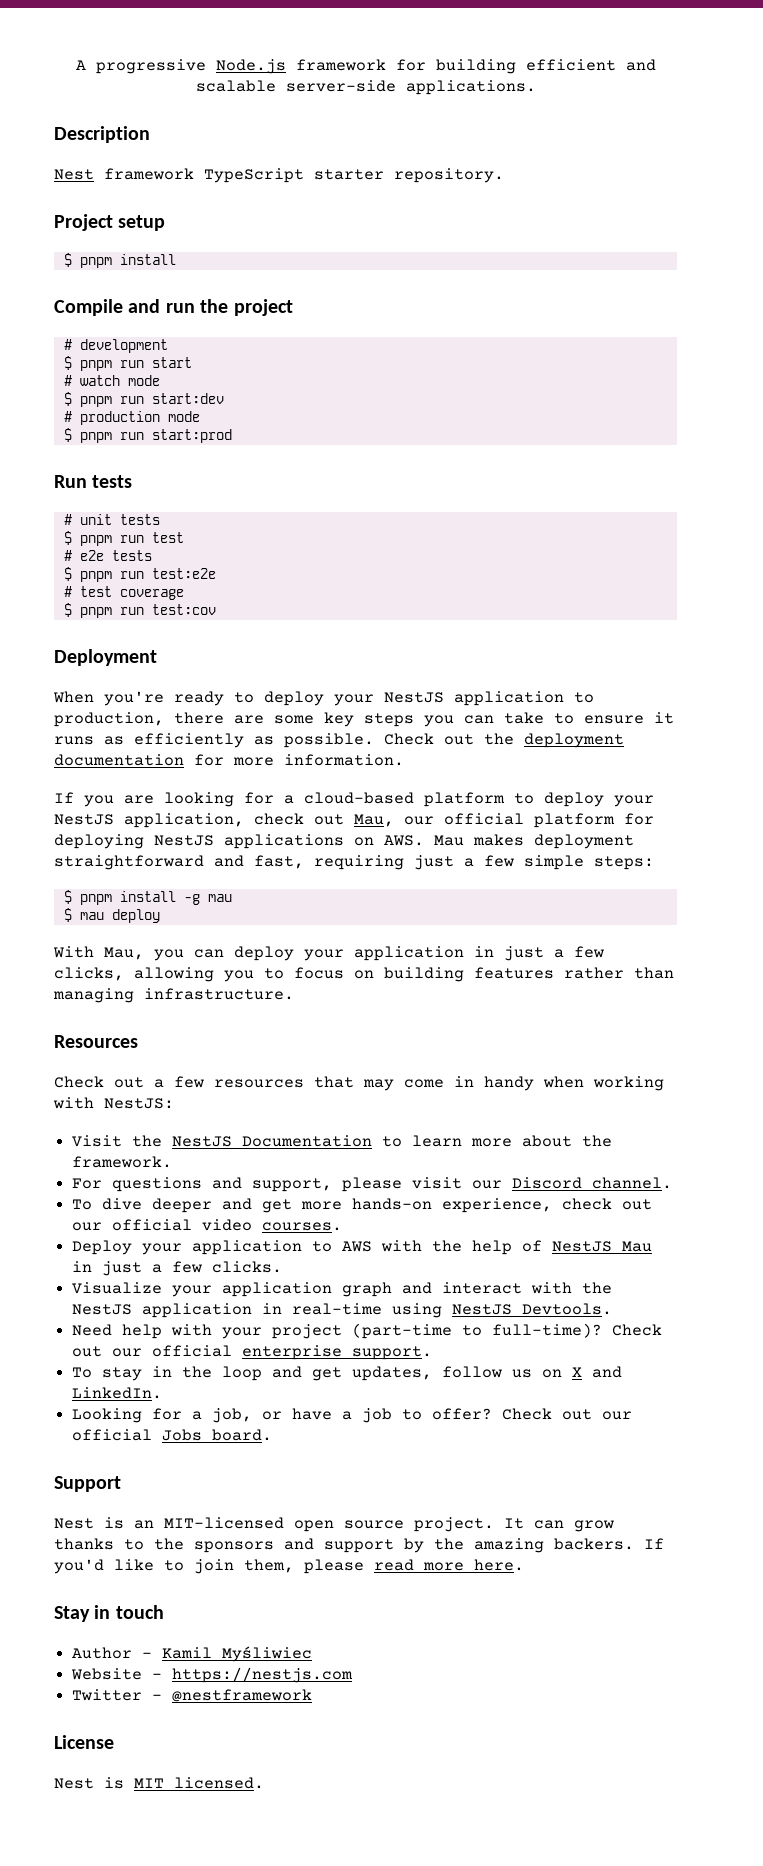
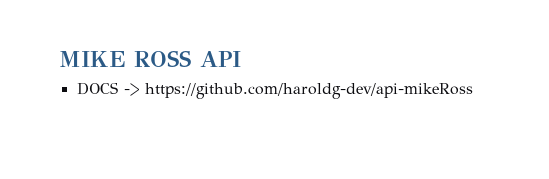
- A progressive Node.js framework for building efficient and scalable server-side applications.
- Description
- Nest framework TypeScript starter repository.
- Project setup
- $ pnpm install
- Compile and run the project
- # development
- $ pnpm run start
- # watch mode
- $ pnpm run start:dev
- # production mode
- $ pnpm run start:prod
- Run tests
- # unit tests
- $ pnpm run test
- # e2e tests
- $ pnpm run test:e2e
- # test coverage
- $ pnpm run test:cov
- Deployment
- When you're ready to deploy your NestJS application to production, there are some key steps you can take to ensure it runs as efficiently as possible. Check out the deployment documentation for more information.
- If you are looking for a cloud-based platform to deploy your NestJS application, check out Mau, our official platform for deploying NestJS applications on AWS. Mau makes deployment straightforward and fast, requiring just a few simple steps:
- $ pnpm install -g mau
- $ mau deploy
- With Mau, you can deploy your application in just a few clicks, allowing you to focus on building features rather than managing infrastructure.
- Resources
- Check out a few resources that may come in handy when working with NestJS:
- Visit the NestJS Documentation to learn more about the framework.
- For questions and support, please visit our Discord channel.
- To dive deeper and get more hands-on experience, check out our official video courses.
- Deploy your application to AWS with the help of NestJS Mau in just a few clicks.
- Visualize your application graph and interact with the NestJS application in real-time using NestJS Devtools.
- Need help with your project (part-time to full-time)? Check out our official enterprise support.
- To stay in the loop and get updates, follow us on X and LinkedIn.
- Looking for a job, or have a job to offer? Check out our official Jobs board.
- Support
- Nest is an MIT-licensed open source project. It can grow thanks to the sponsors and support by the amazing backers. If you'd like to join them, please read more here.
- Stay in touch
- Author - Kamil Myśliwiec
- Website - https://nestjs.com
- Twitter - @nestframework
- License
- Nest is MIT licensed.
+ MIKE ROSS API
+ DOCS -> https://github.com/haroldg-dev/api-mikeRoss

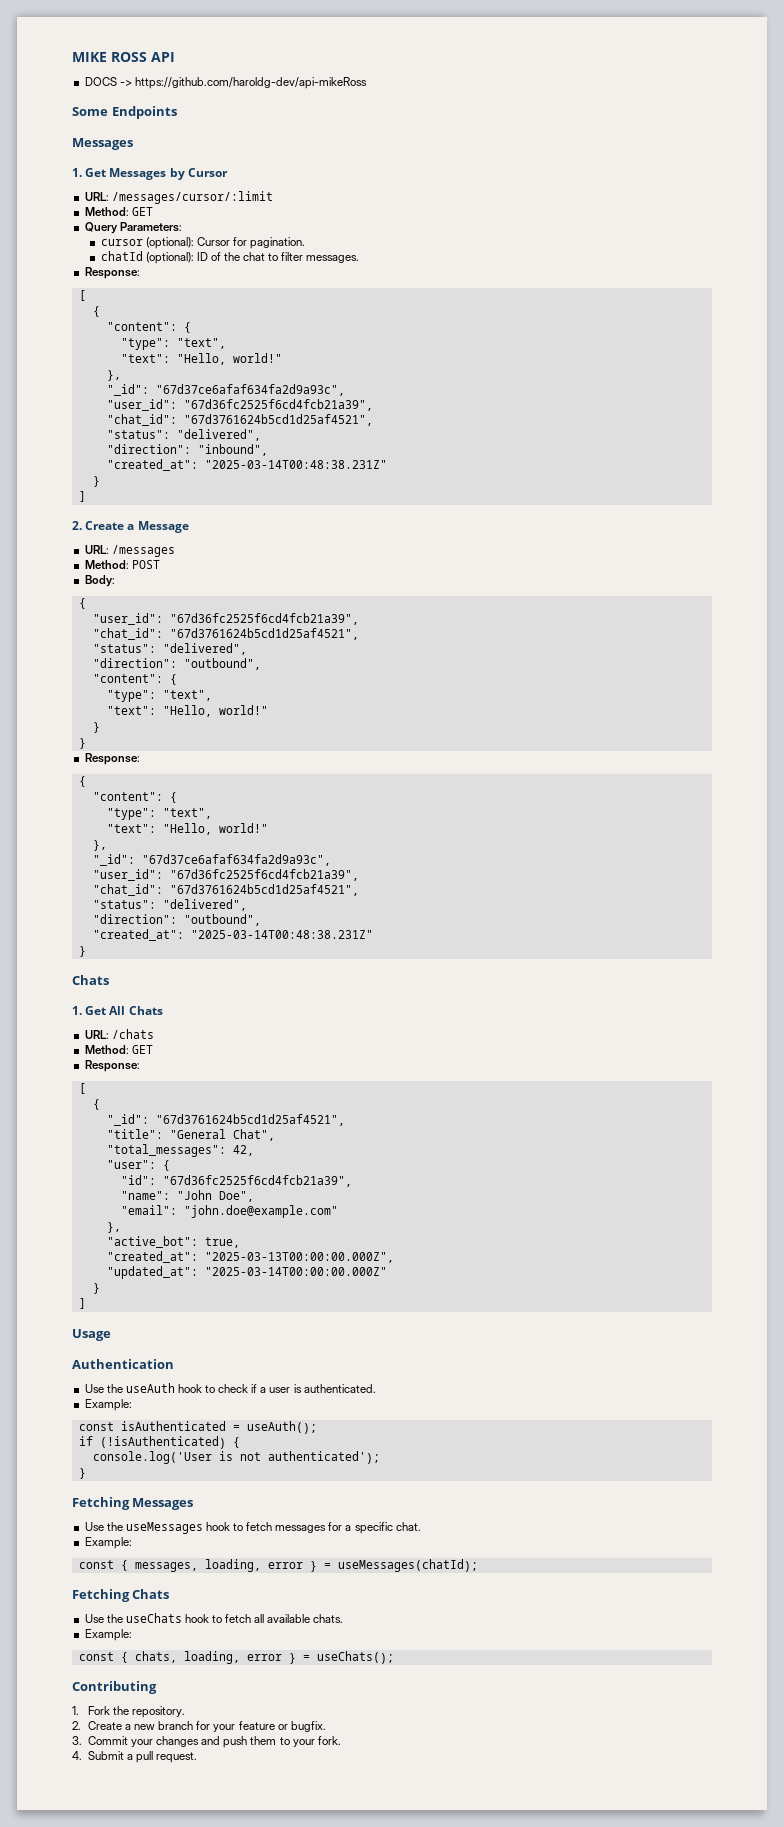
+ Some Endpoints
+ Messages
+ 1. Get Messages by Cursor
+ URL: /messages/cursor/:limit
+ Method: GET
+ Query Parameters:
+ cursor (optional): Cursor for pagination.
+ chatId (optional): ID of the chat to filter messages.
+ Response:
+ [
+ {
+ "content": {
+ "type": "text",
+ "text": "Hello, world!"
+ },
+ "_id": "67d37ce6afaf634fa2d9a93c",
+ "user_id": "67d36fc2525f6cd4fcb21a39",
+ "chat_id": "67d3761624b5cd1d25af4521",
+ "status": "delivered",
+ "direction": "inbound",
+ "created_at": "2025-03-14T00:48:38.231Z"
+ }
+ ]
+ 2. Create a Message
+ URL: /messages
+ Method: POST
+ Body:
+ {
+ "user_id": "67d36fc2525f6cd4fcb21a39",
+ "chat_id": "67d3761624b5cd1d25af4521",
+ "status": "delivered",
+ "direction": "outbound",
+ "content": {
+ "type": "text",
+ "text": "Hello, world!"
+ }
+ }
+ Response:
+ {
+ "content": {
+ "type": "text",
+ "text": "Hello, world!"
+ },
+ "_id": "67d37ce6afaf634fa2d9a93c",
+ "user_id": "67d36fc2525f6cd4fcb21a39",
+ "chat_id": "67d3761624b5cd1d25af4521",
+ "status": "delivered",
+ "direction": "outbound",
+ "created_at": "2025-03-14T00:48:38.231Z"
+ }
+ Chats
+ 1. Get All Chats
+ URL: /chats
+ Method: GET
+ Response:
+ [
+ {
+ "_id": "67d3761624b5cd1d25af4521",
+ "title": "General Chat",
+ "total_messages": 42,
+ "user": {
+ "id": "67d36fc2525f6cd4fcb21a39",
+ "name": "John Doe",
+ "email": "john.doe@example.com"
+ },
+ "active_bot": true,
+ "created_at": "2025-03-13T00:00:00.000Z",
+ "updated_at": "2025-03-14T00:00:00.000Z"
+ }
+ ]
+ Usage
+ Authentication
+ Use the useAuth hook to check if a user is authenticated.
+ Example:
+ const isAuthenticated = useAuth();
+ if (!isAuthenticated) {
+ console.log('User is not authenticated');
+ }
+ Fetching Messages
+ Use the useMessages hook to fetch messages for a specific chat.
+ Example:
+ const { messages, loading, error } = useMessages(chatId);
+ Fetching Chats
+ Use the useChats hook to fetch all available chats.
+ Example:
+ const { chats, loading, error } = useChats();
+ Contributing
+ 1. Fork the repository.
+ 2. Create a new branch for your feature or bugfix.
+ 3. Commit your changes and push them to your fork.
+ 4. Submit a pull request.

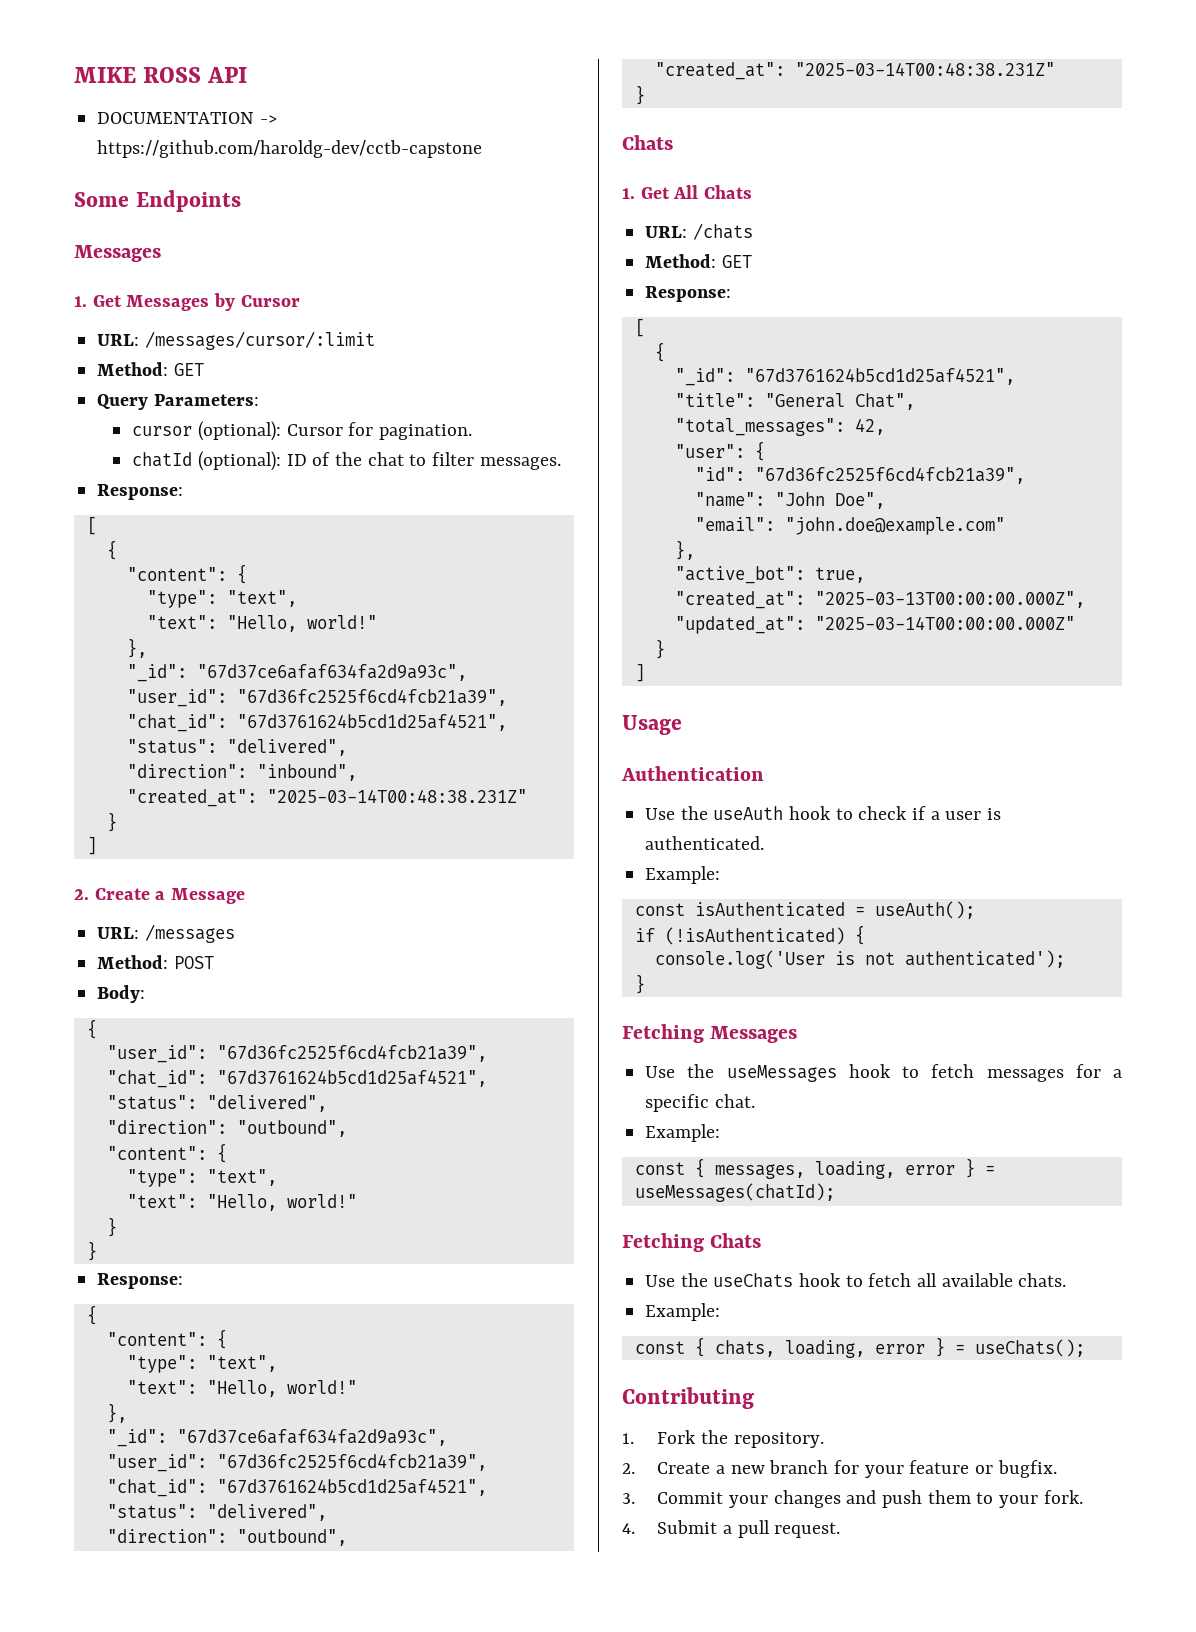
- DOCS -> https://github.com/haroldg-dev/api-mikeRoss
+ DOCUMENTATION -> https://github.com/haroldg-dev/cctb-capstone

